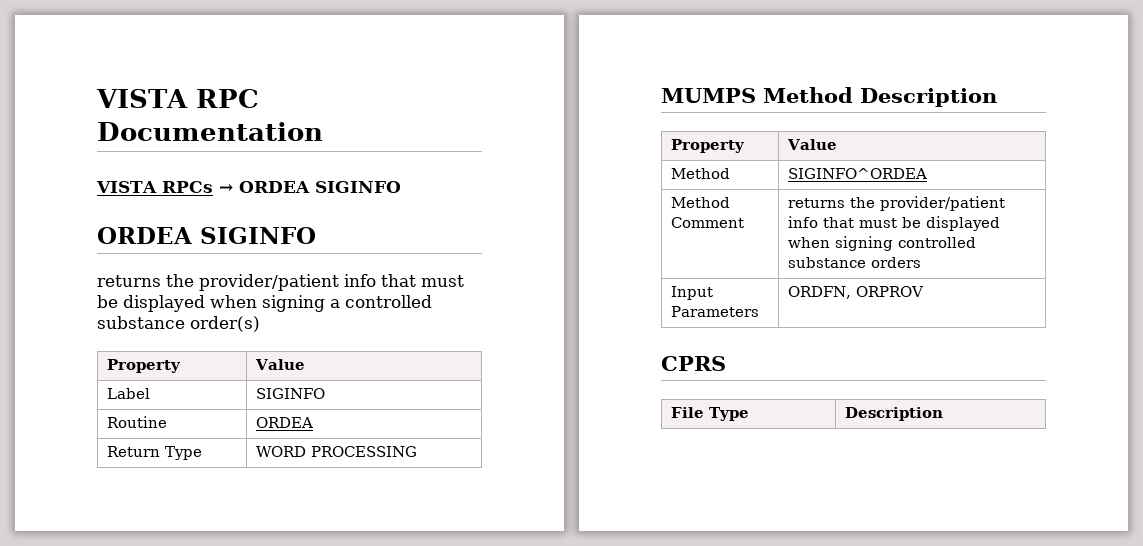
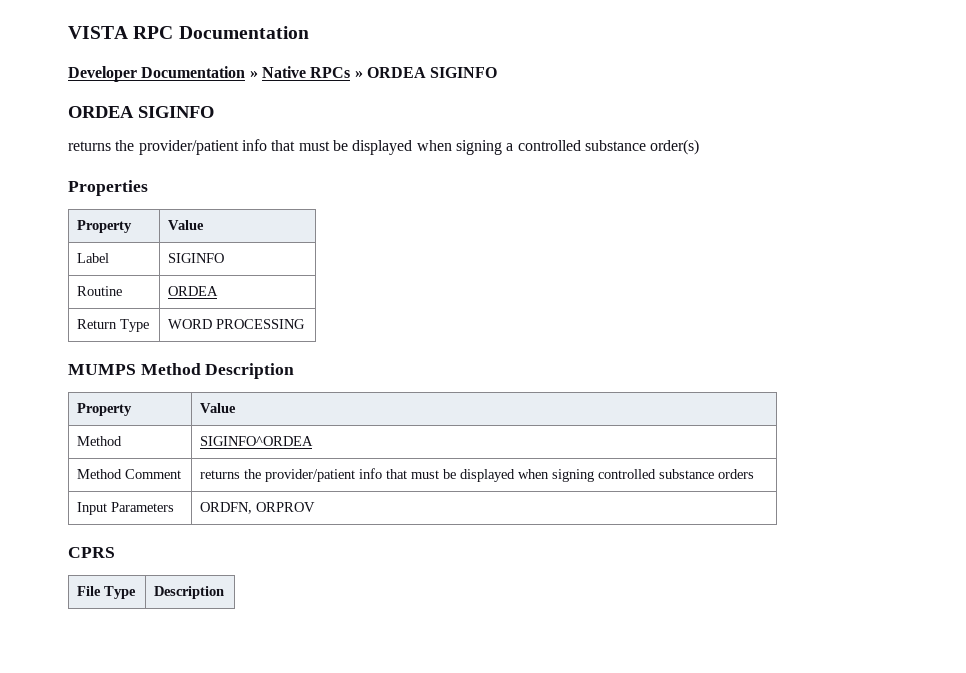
- VISTA RPCs → ORDEA SIGINFO
+ Developer Documentation » Native RPCs » ORDEA SIGINFO
+ Properties

